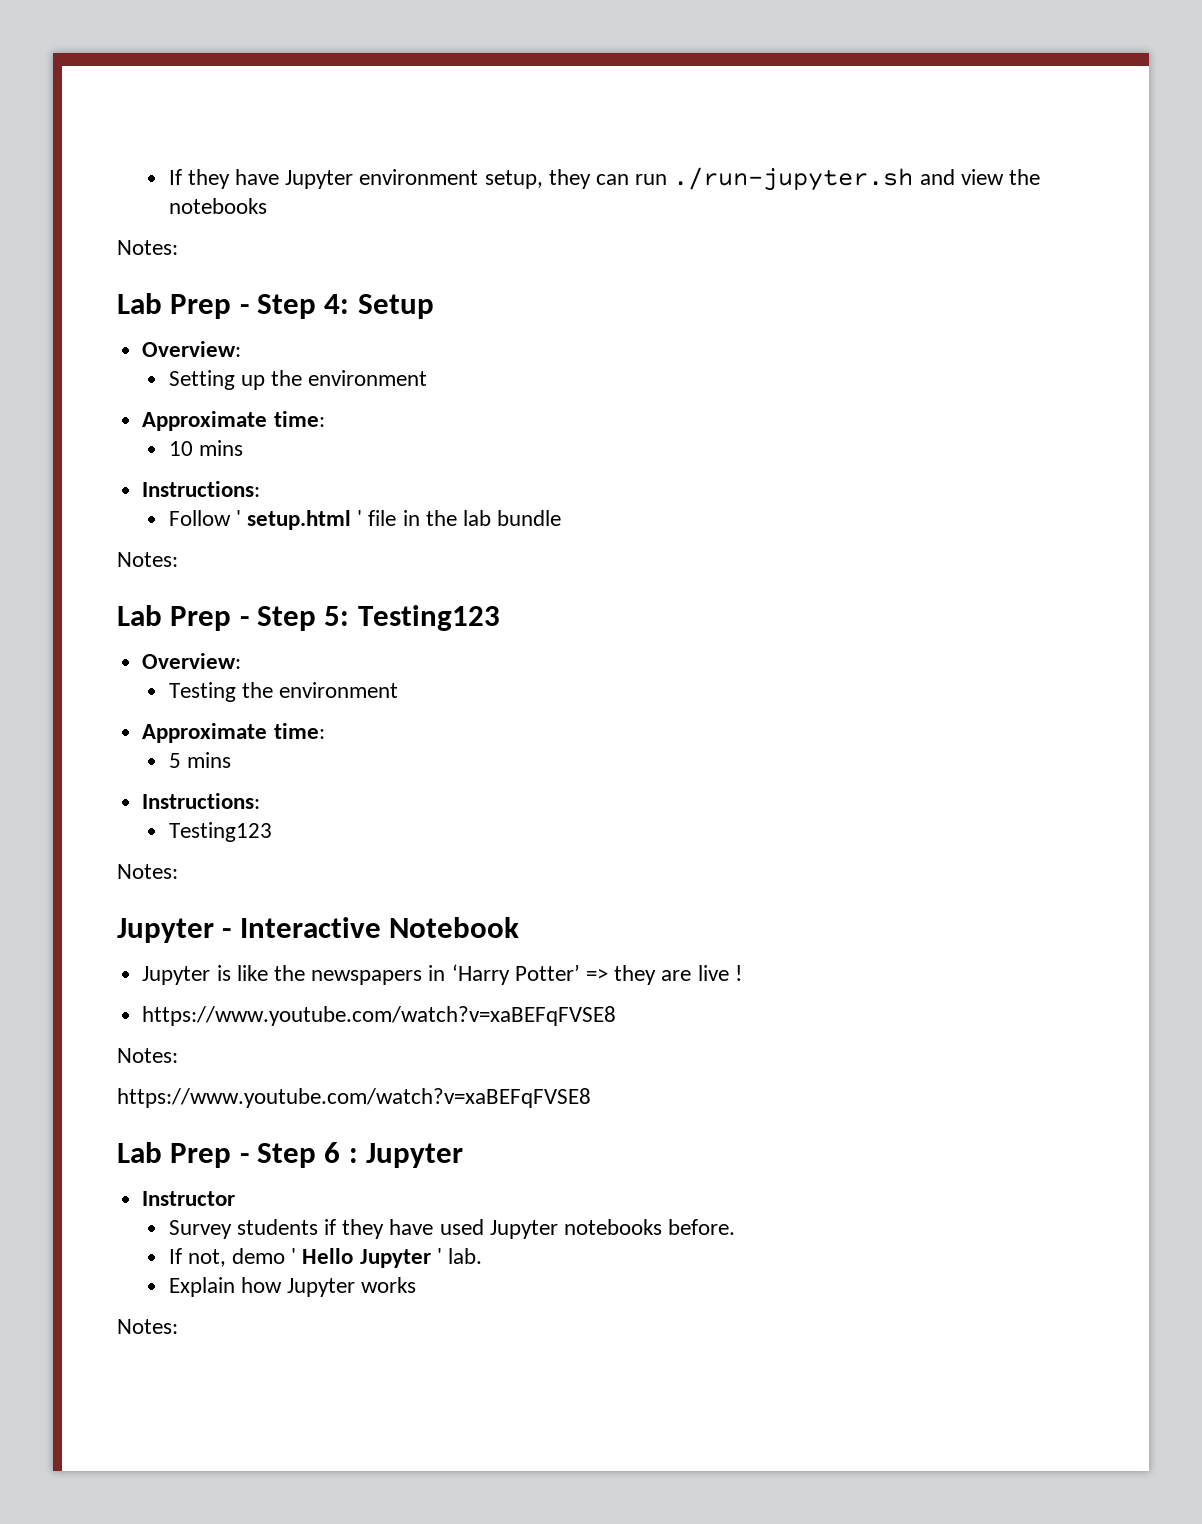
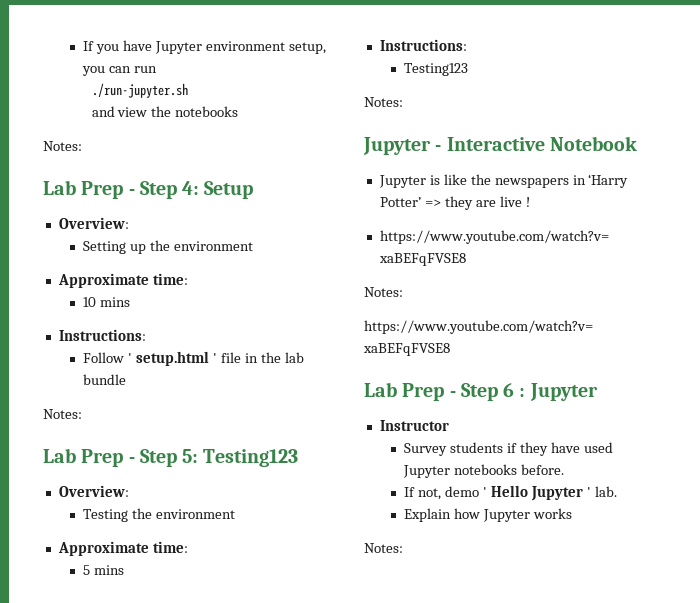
- If they have Jupyter environment setup, they can run ./run-jupyter.sh and view the notebooks
+ If you have Jupyter environment setup, you can run
+ ./run-jupyter.sh
+ and view the notebooks

